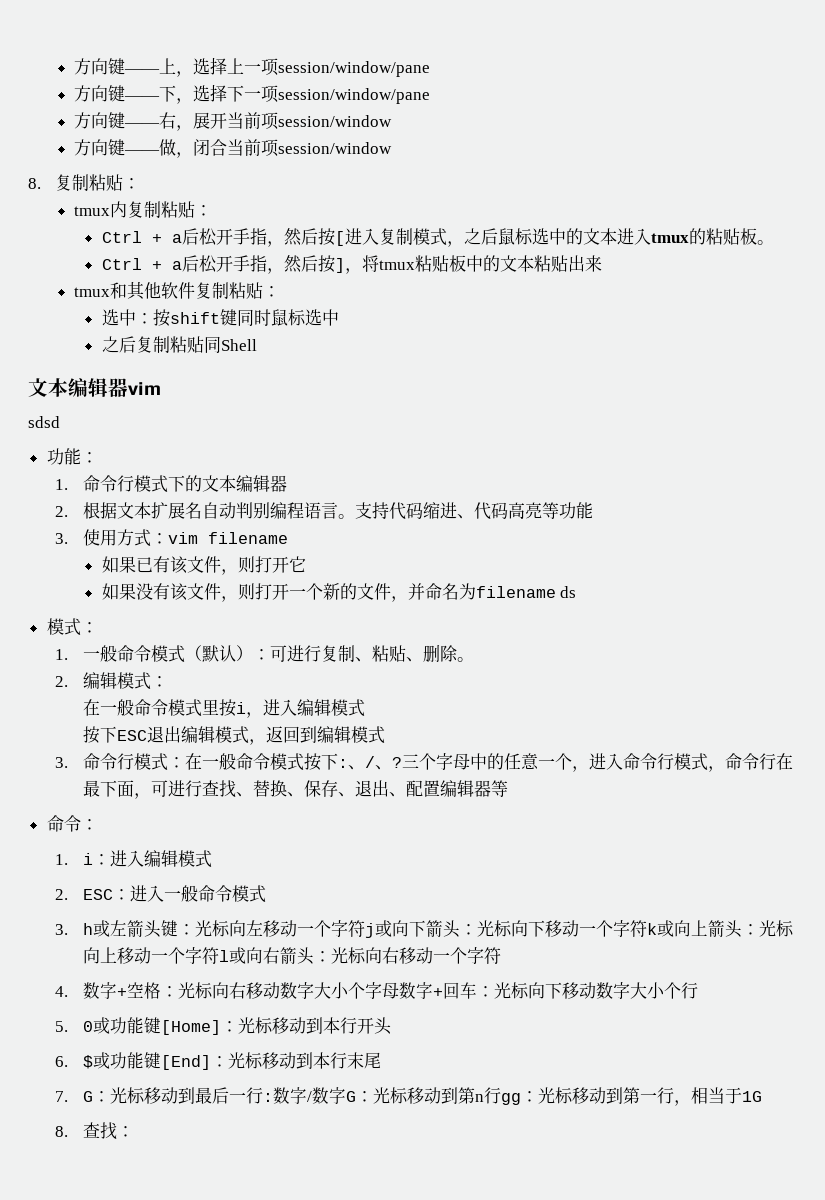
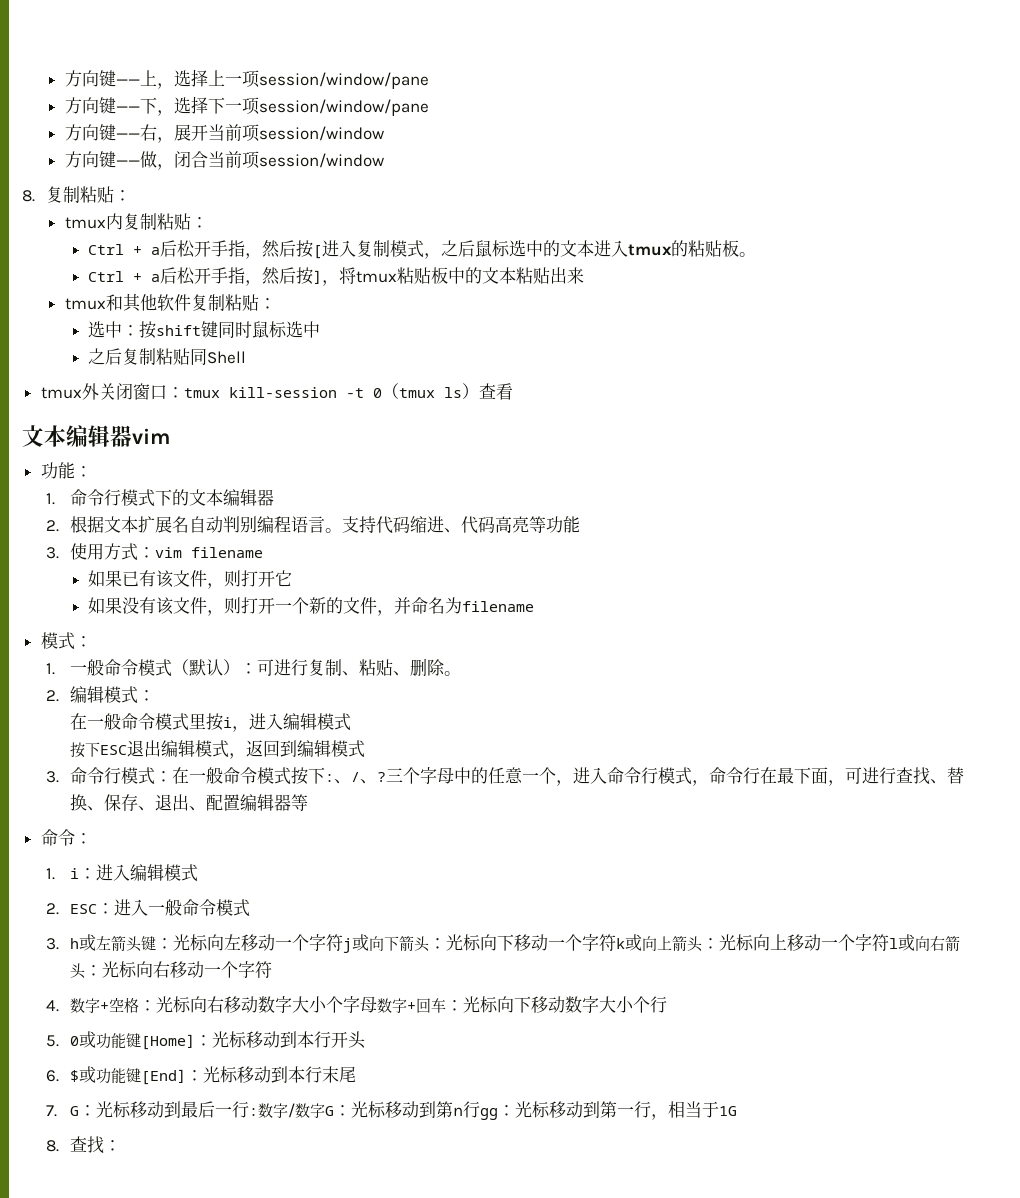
+ tmux外关闭窗口：tmux kill-session -t 0（tmux ls）查看
- sdsd
- 如果没有该文件，则打开一个新的文件，并命名为filename ds
+ 如果没有该文件，则打开一个新的文件，并命名为filename

